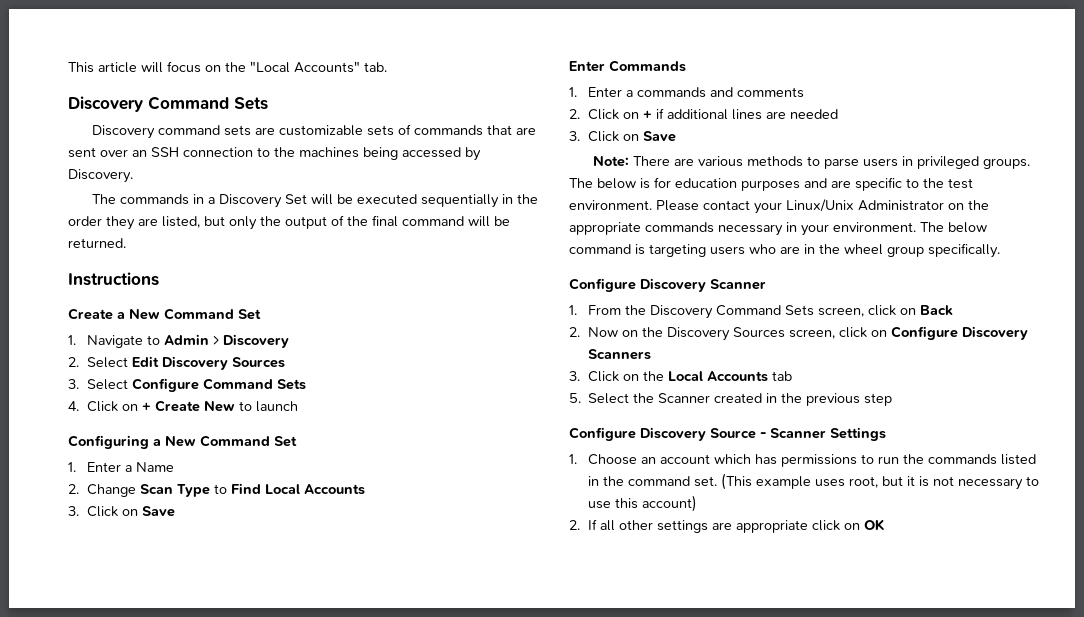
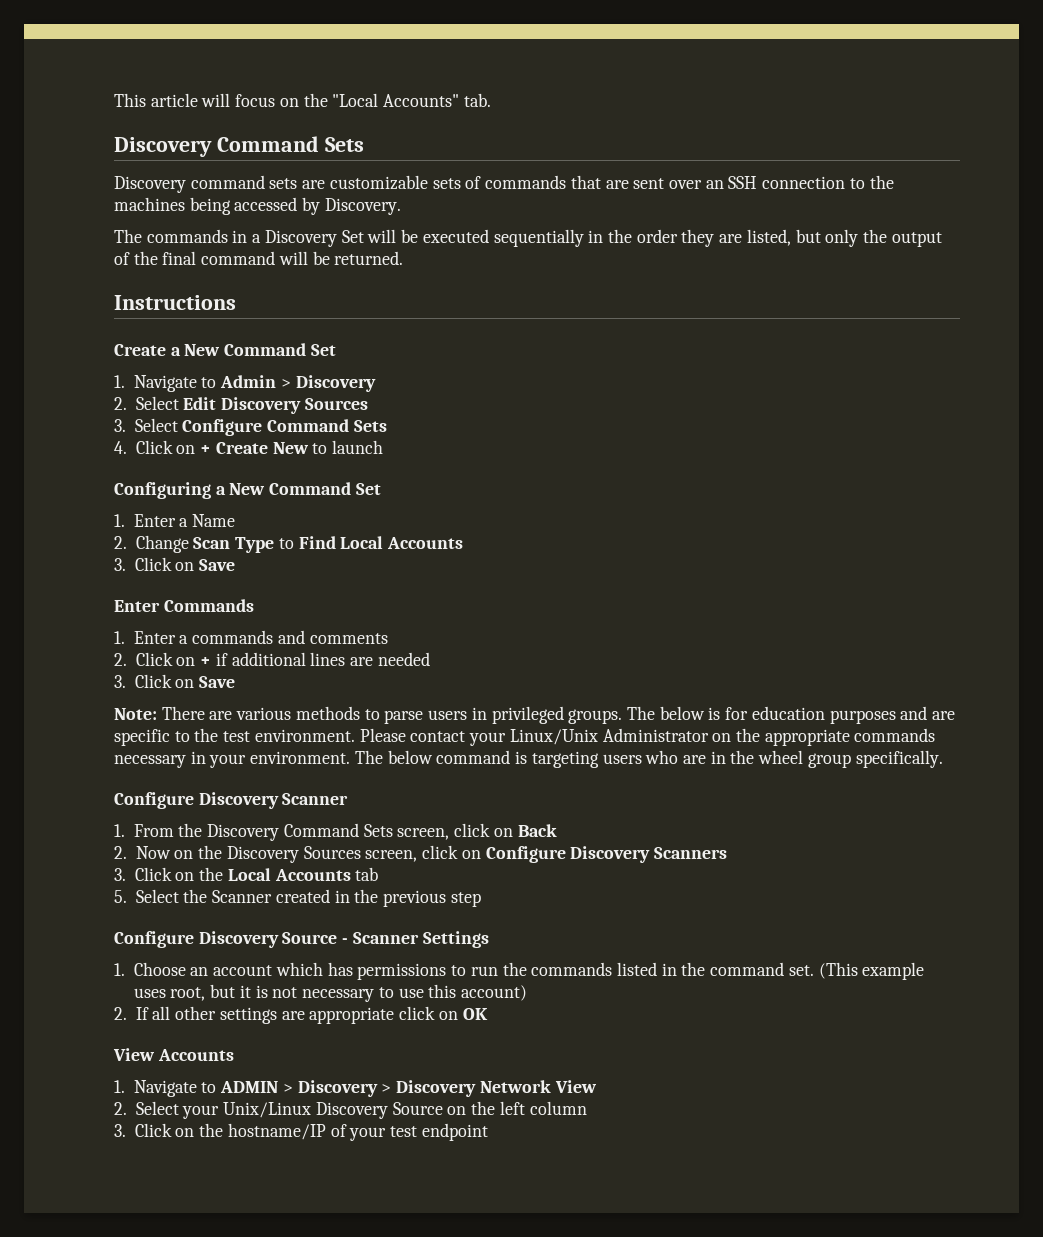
+ View Accounts
+ 1. Navigate to ADMIN > Discovery > Discovery Network View
+ 2. Select your Unix/Linux Discovery Source on the left column
+ 3. Click on the hostname/IP of your test endpoint

